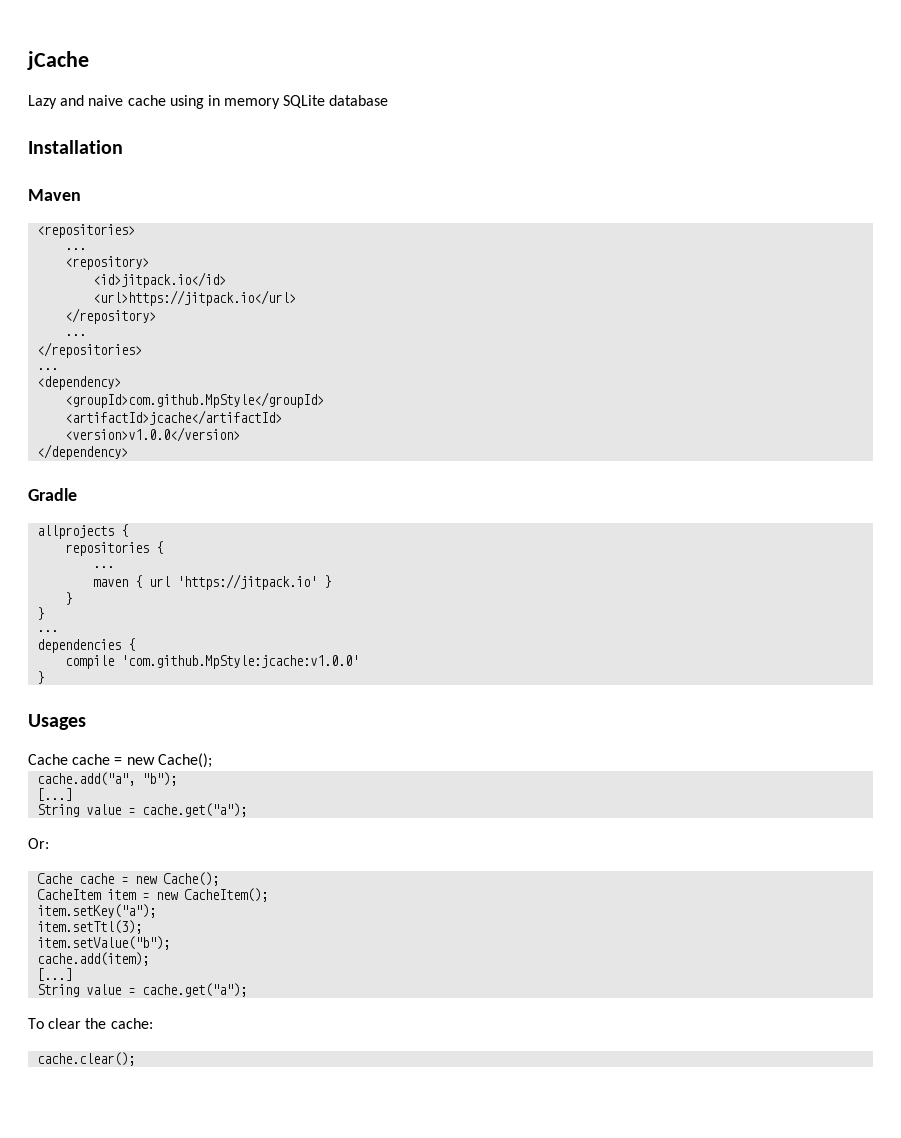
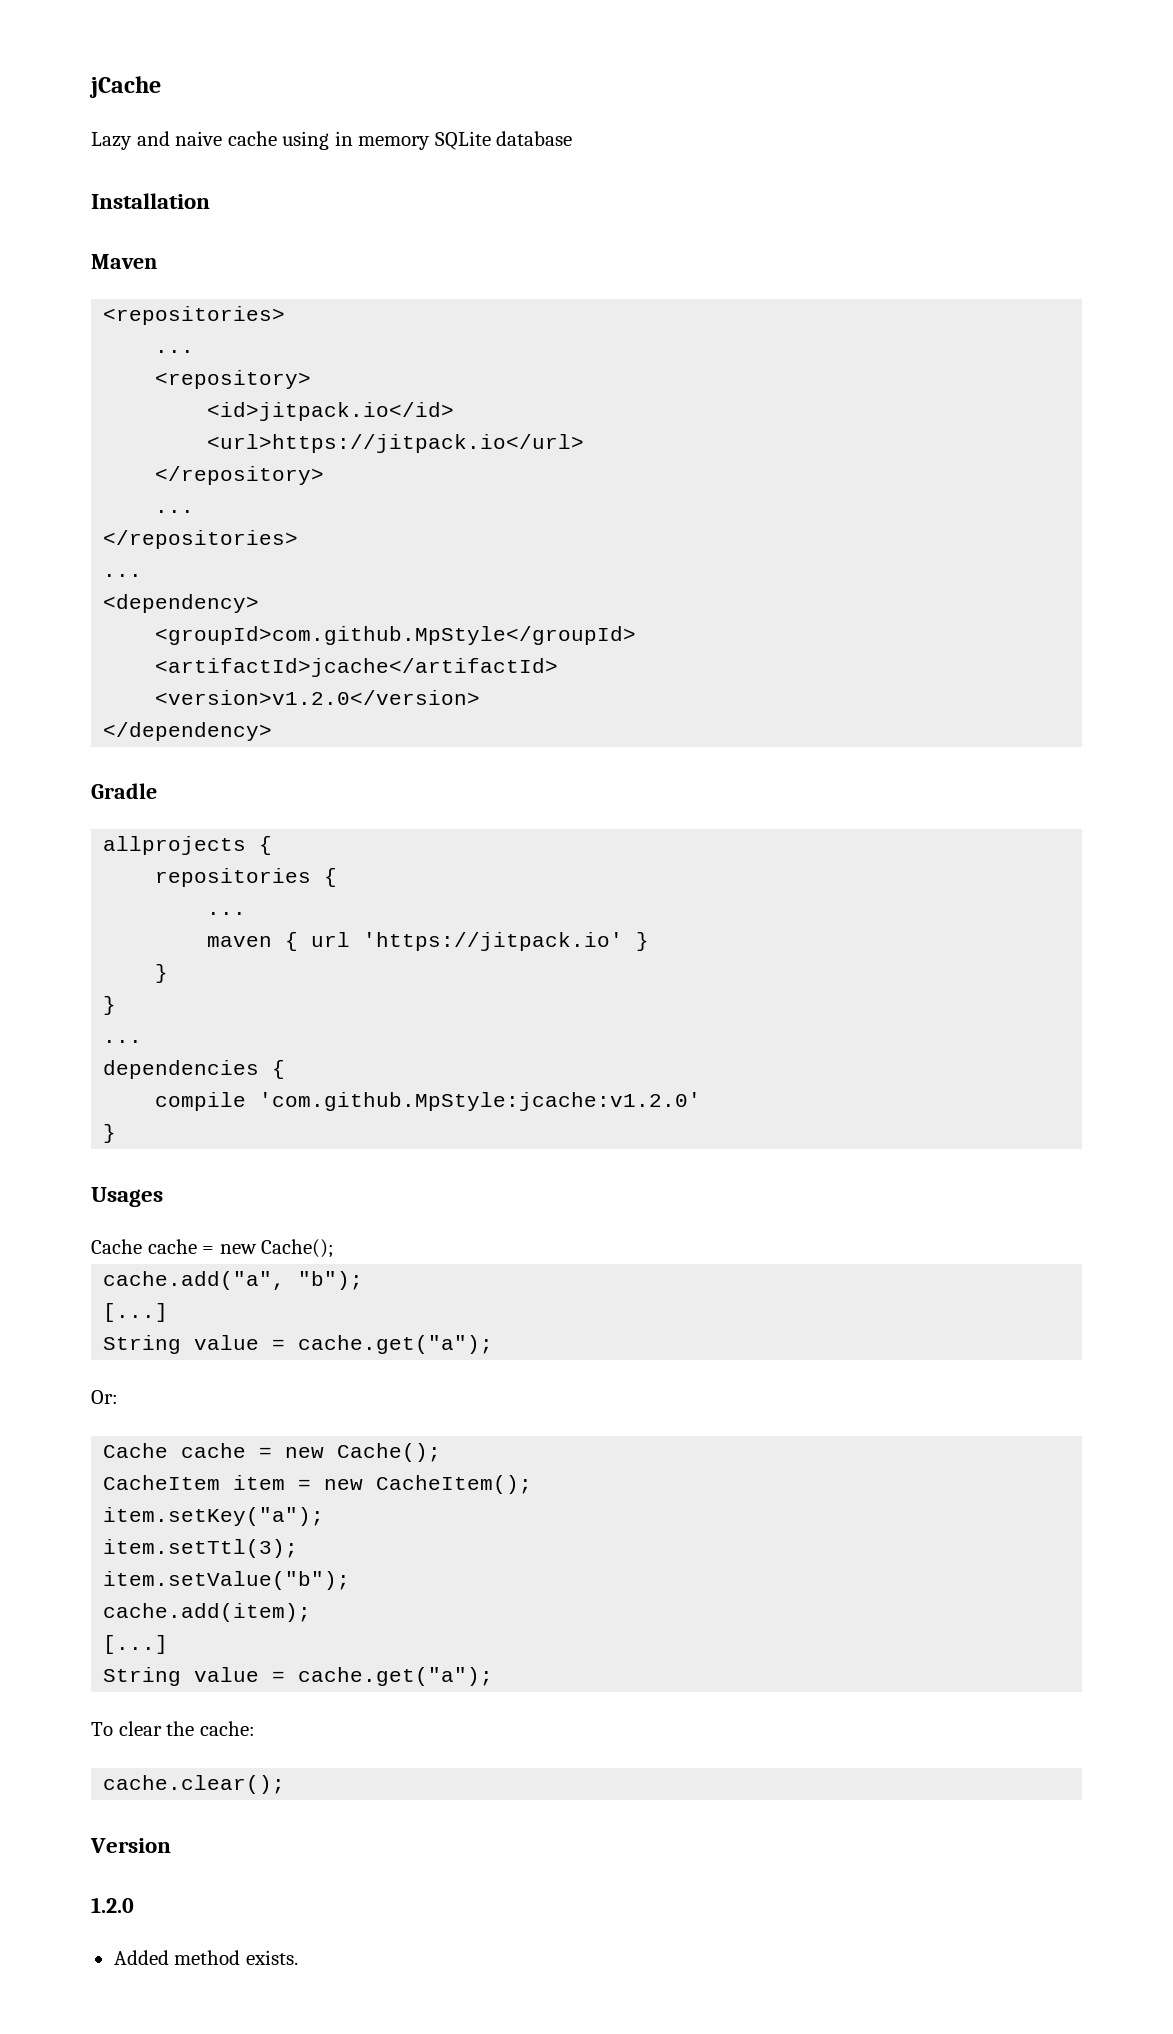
- <version>v1.0.0</version>
+ <version>v1.2.0</version>
- compile 'com.github.MpStyle:jcache:v1.0.0'
+ compile 'com.github.MpStyle:jcache:v1.2.0'
+ Version
+ 1.2.0
+ Added method exists.

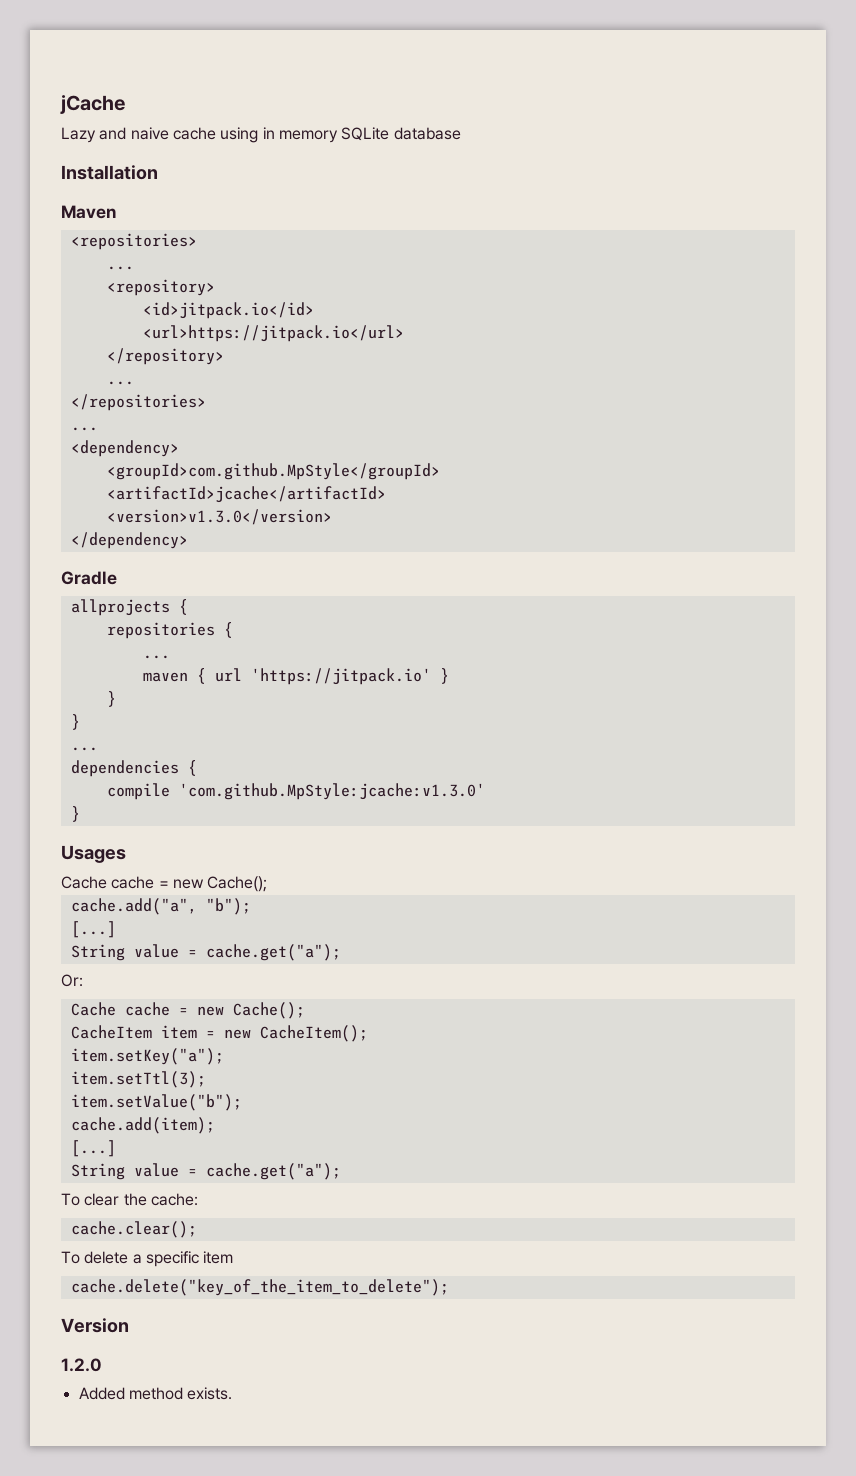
- <version>v1.2.0</version>
+ <version>v1.3.0</version>
- compile 'com.github.MpStyle:jcache:v1.2.0'
+ compile 'com.github.MpStyle:jcache:v1.3.0'
+ To delete a specific item
+ cache.delete("key_of_the_item_to_delete");

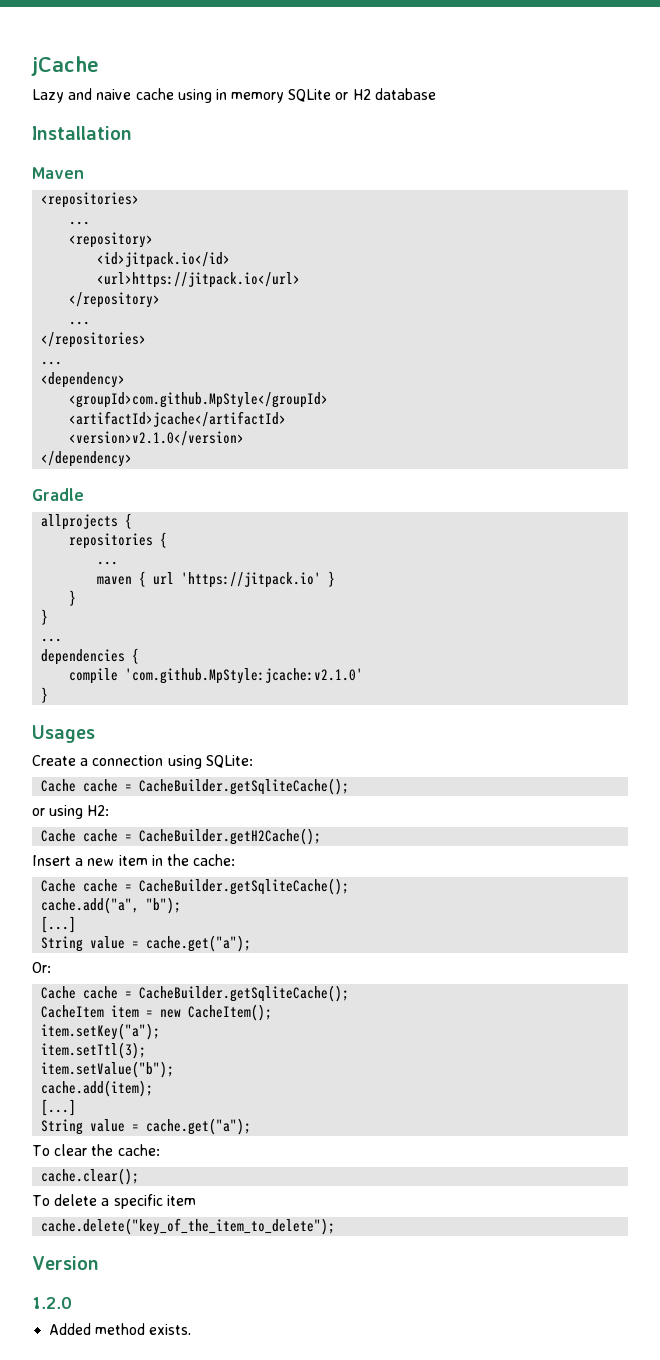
- Lazy and naive cache using in memory SQLite database
+ Lazy and naive cache using in memory SQLite or H2 database
- <version>v1.3.0</version>
+ <version>v2.1.0</version>
- compile 'com.github.MpStyle:jcache:v1.3.0'
+ compile 'com.github.MpStyle:jcache:v2.1.0'
  Usages
- Cache cache = new Cache();
+ Create a connection using SQLite:
+ Cache cache = CacheBuilder.getSqliteCache();
+ or using H2:
+ Cache cache = CacheBuilder.getH2Cache();
+ Insert a new item in the cache:
+ Cache cache = CacheBuilder.getSqliteCache();
  Or:
- Cache cache = new Cache();
+ Cache cache = CacheBuilder.getSqliteCache();

